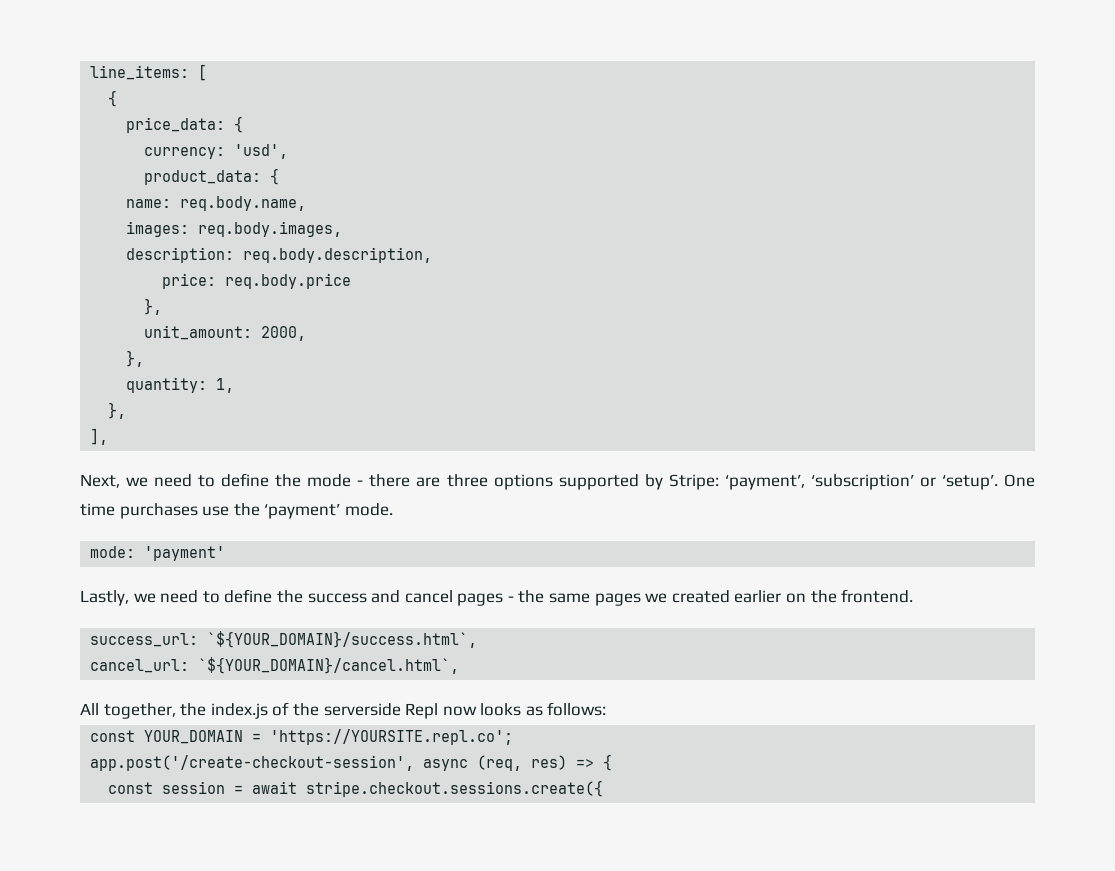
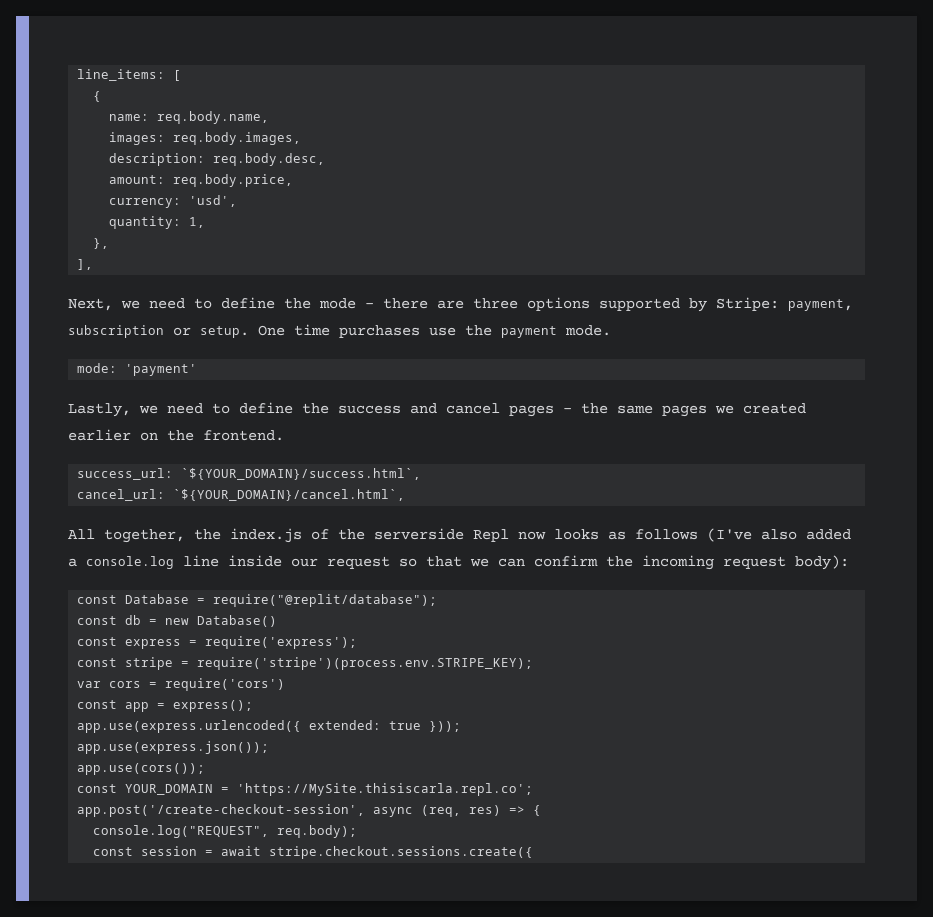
- price_data: {
- currency: 'usd',
- product_data: {
- description: req.body.description,
- price: req.body.price
- },
- unit_amount: 2000,
- },
+ description: req.body.desc,
+ amount: req.body.price,
+ currency: 'usd',
- Next, we need to define the mode - there are three options supported by Stripe: ‘payment’, ‘subscription’ or ‘setup’.
+ Next, we need to define the mode - there are three options supported by Stripe: payment, subscription or setup.
- One time purchases use the ‘payment’ mode.
+ One time purchases use the payment mode.
- All together, the index.js of the serverside Repl now looks as follows:
+ All together, the index.js of the serverside Repl now looks as follows (I've also added a console.log line inside our request so that we can confirm the incoming request body):
+ const Database = require("@replit/database");
+ const db = new Database()
+ const express = require('express');
+ const stripe = require('stripe')(process.env.STRIPE_KEY);
+ var cors = require('cors')
+ const app = express();
+ app.use(express.urlencoded({ extended: true }));
+ app.use(express.json());
+ app.use(cors());
- const YOUR_DOMAIN = 'https://YOURSITE.repl.co';
+ const YOUR_DOMAIN = 'https://MySite.thisiscarla.repl.co';
+ console.log("REQUEST", req.body);

